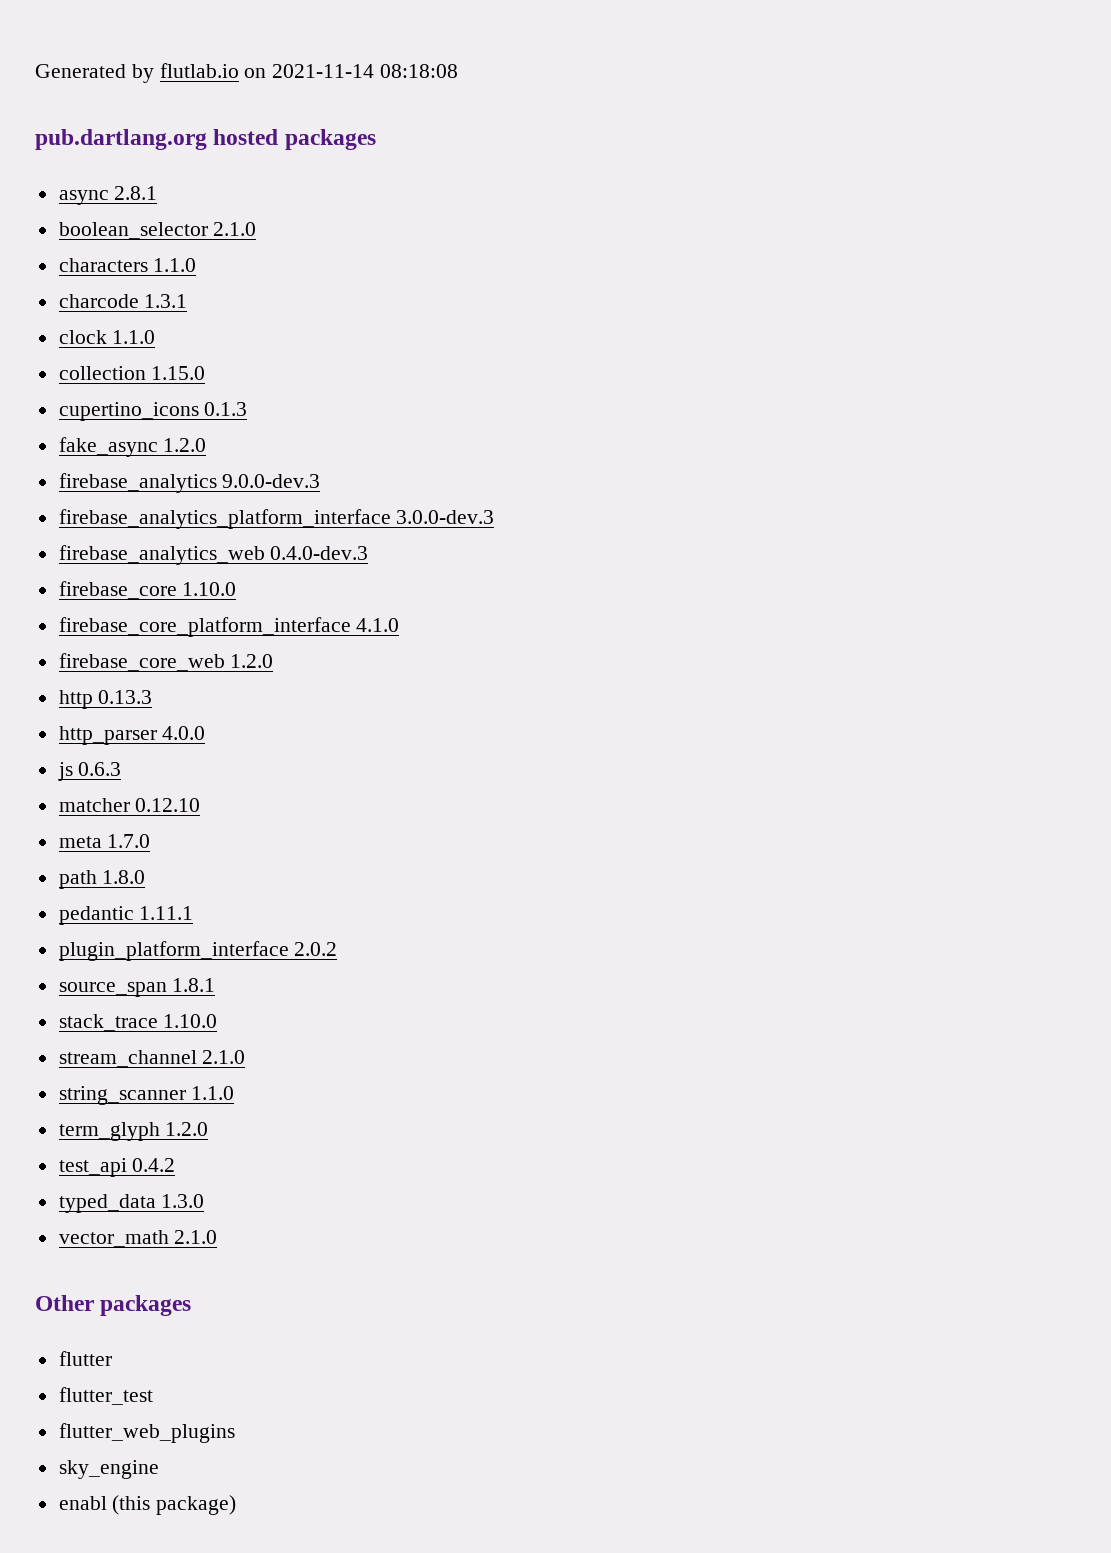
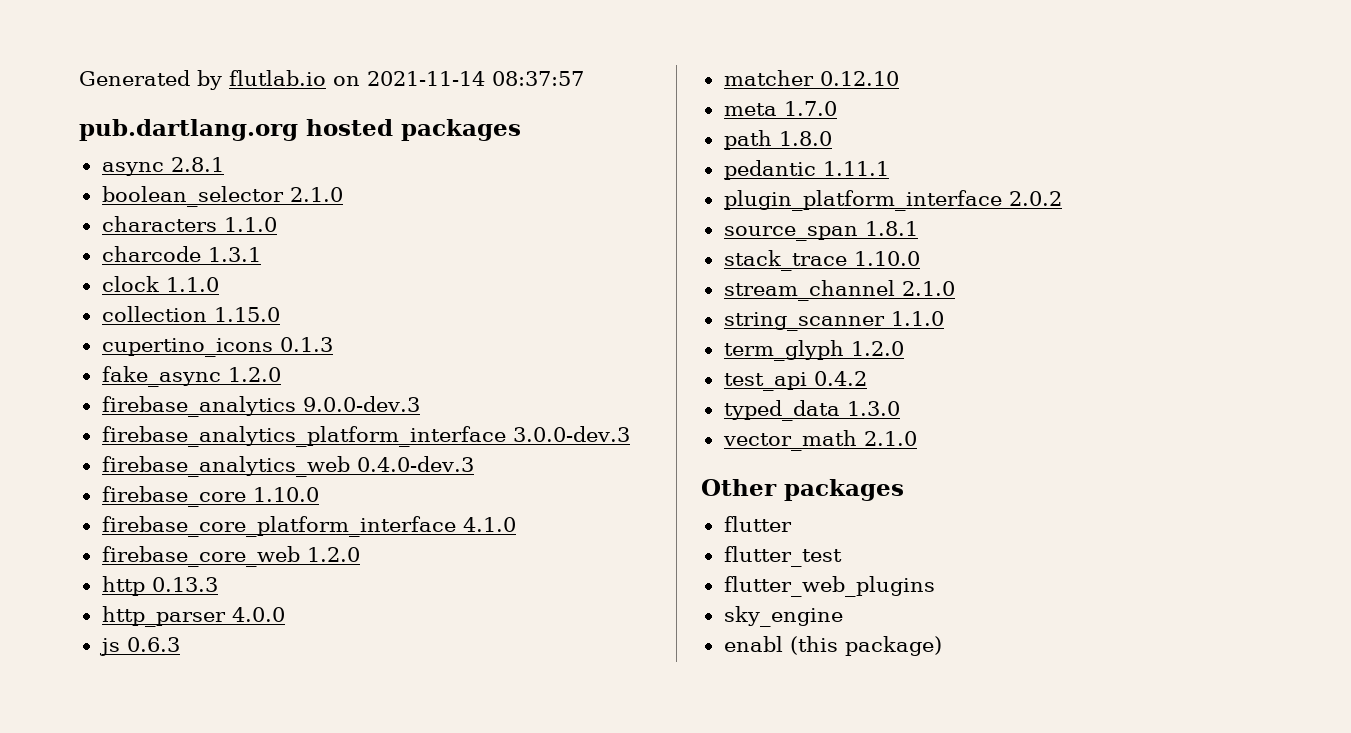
- Generated by flutlab.io on 2021-11-14 08:18:08
+ Generated by flutlab.io on 2021-11-14 08:37:57

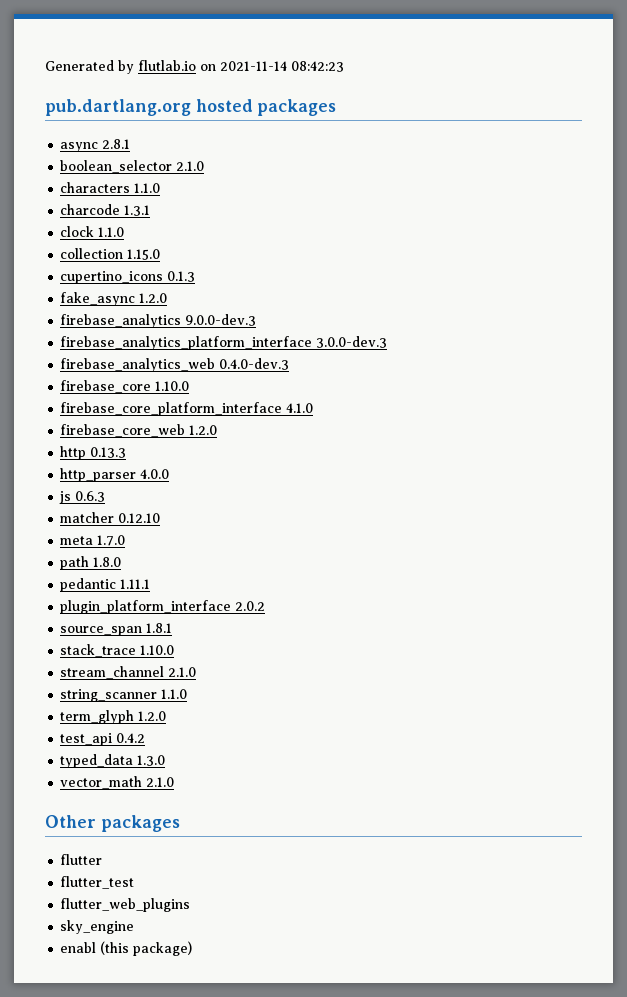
- Generated by flutlab.io on 2021-11-14 08:37:57
+ Generated by flutlab.io on 2021-11-14 08:42:23

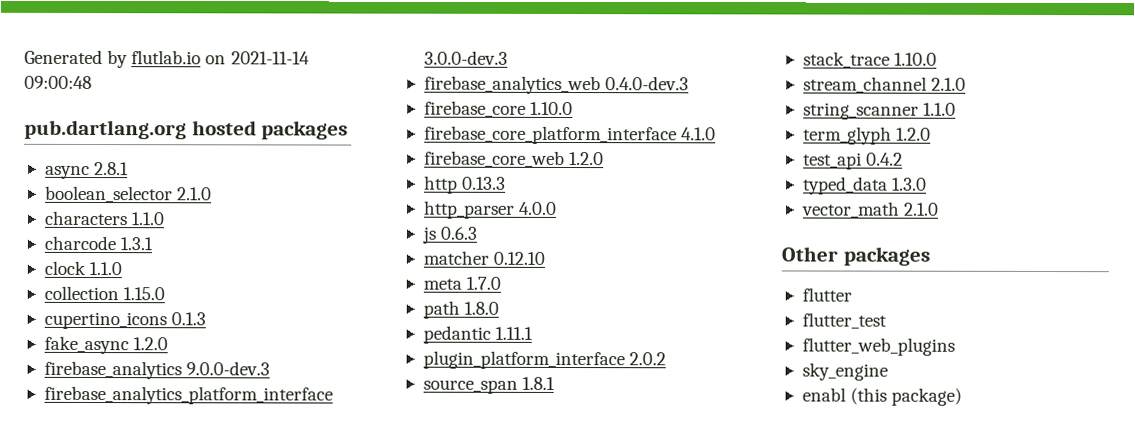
- Generated by flutlab.io on 2021-11-14 08:42:23
+ Generated by flutlab.io on 2021-11-14 09:00:48

